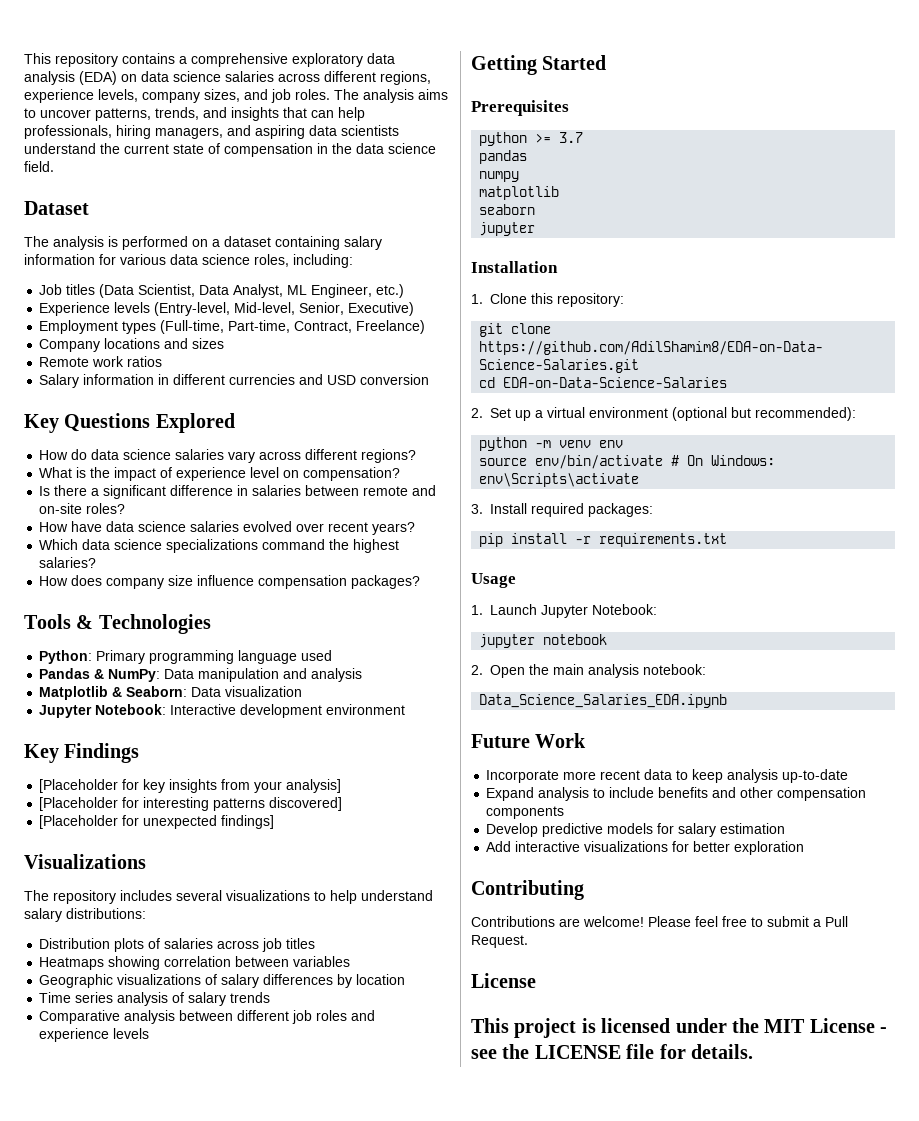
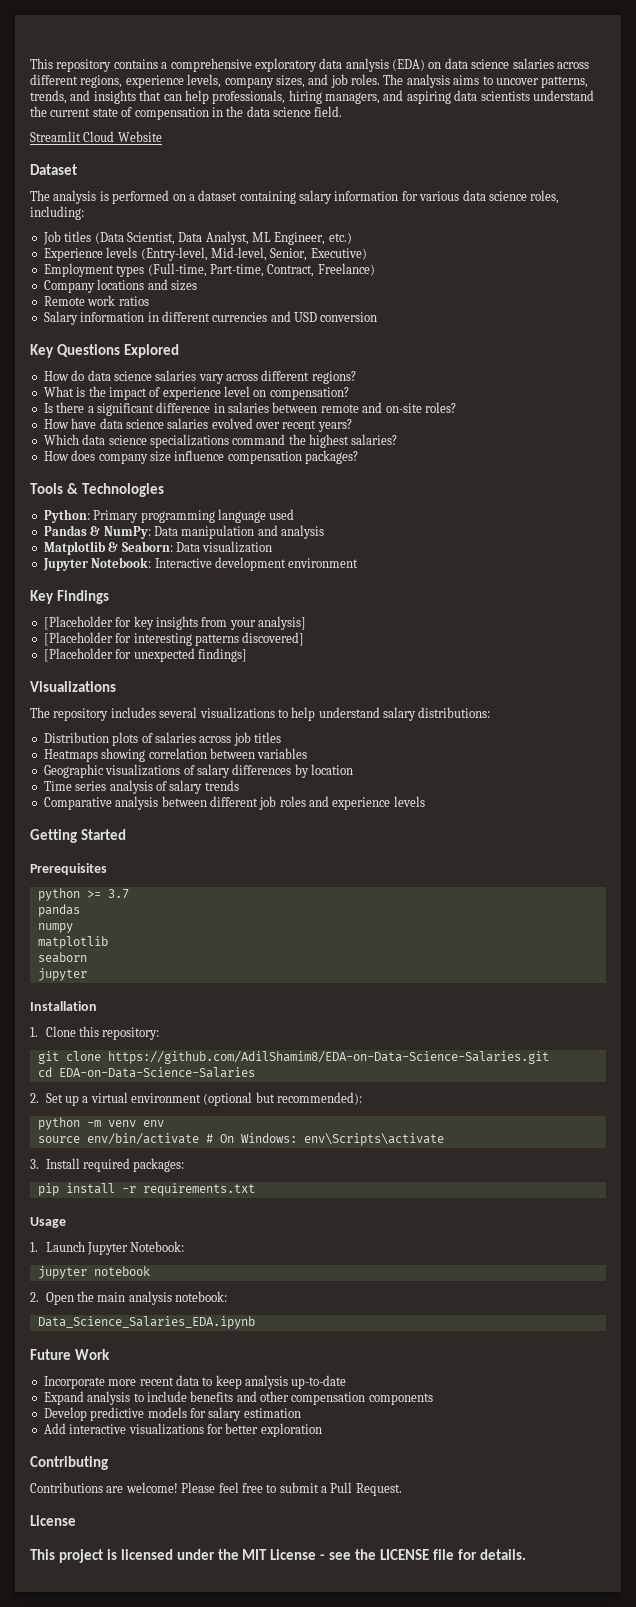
+ Streamlit Cloud Website

